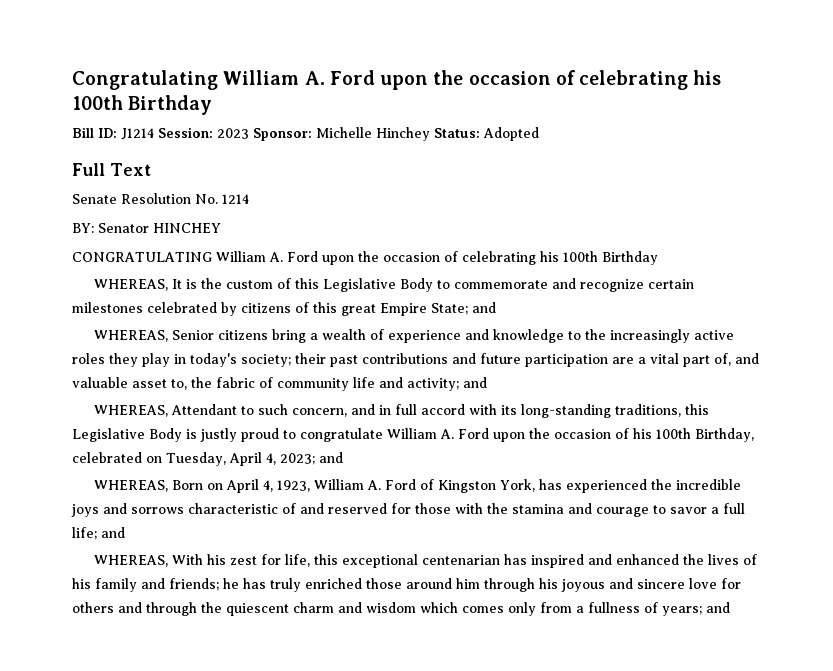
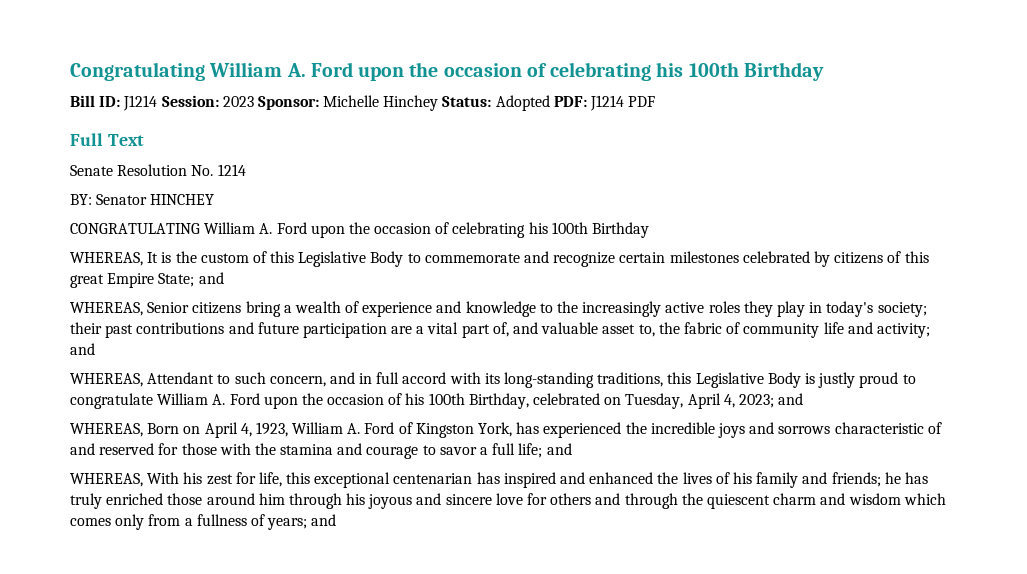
- Bill ID: J1214 Session: 2023 Sponsor: Michelle Hinchey Status: Adopted
+ Bill ID: J1214 Session: 2023 Sponsor: Michelle Hinchey Status: Adopted PDF: J1214 PDF

